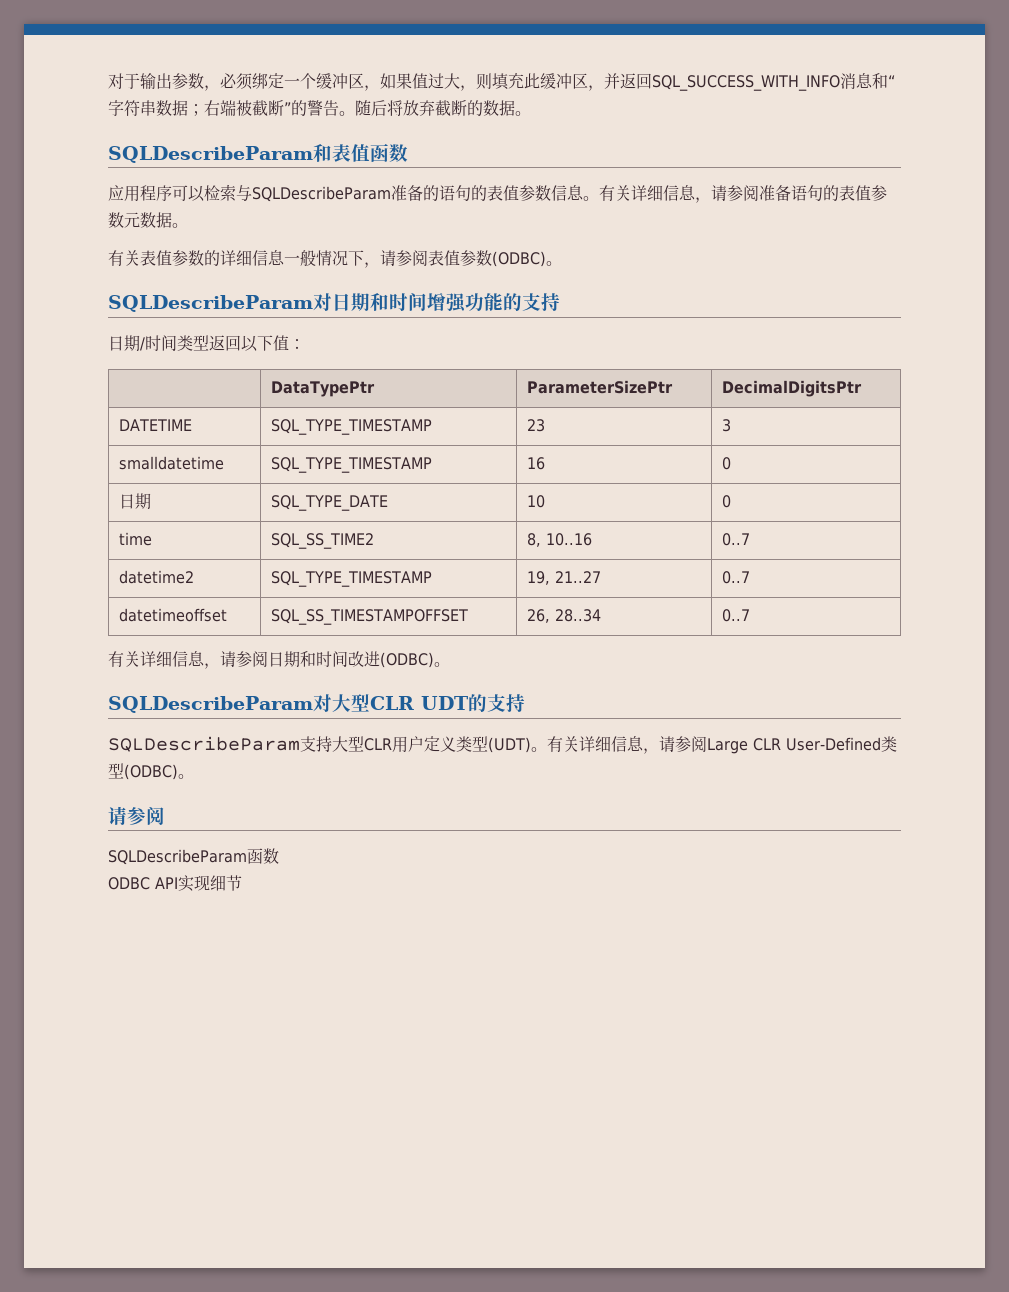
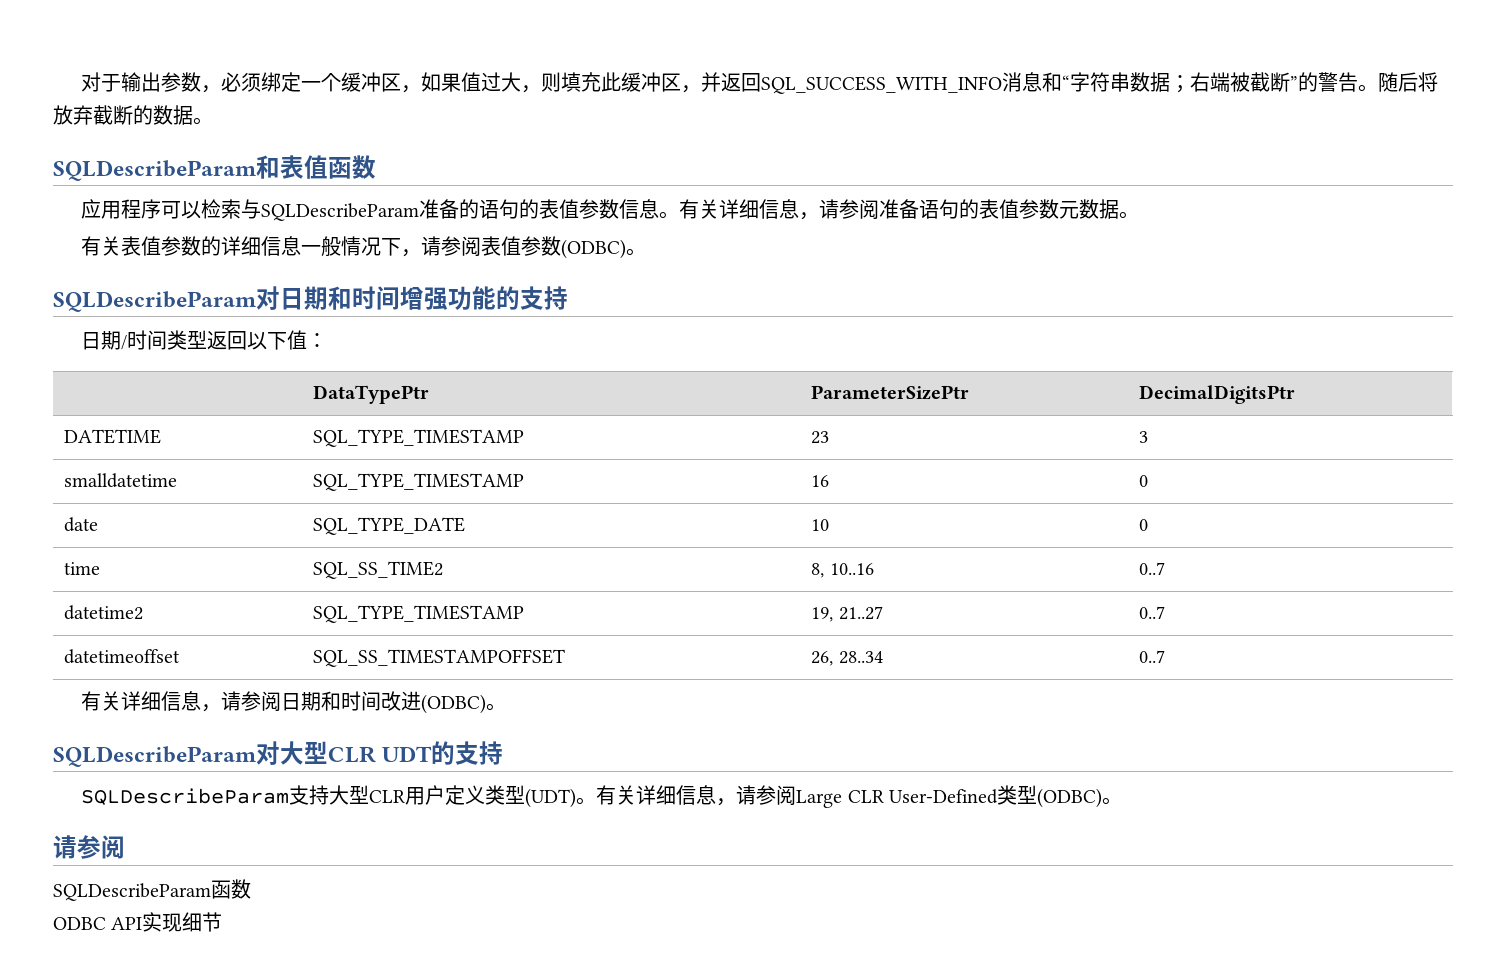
- 日期 | SQL_TYPE_DATE | 10 | 0
+ date | SQL_TYPE_DATE | 10 | 0

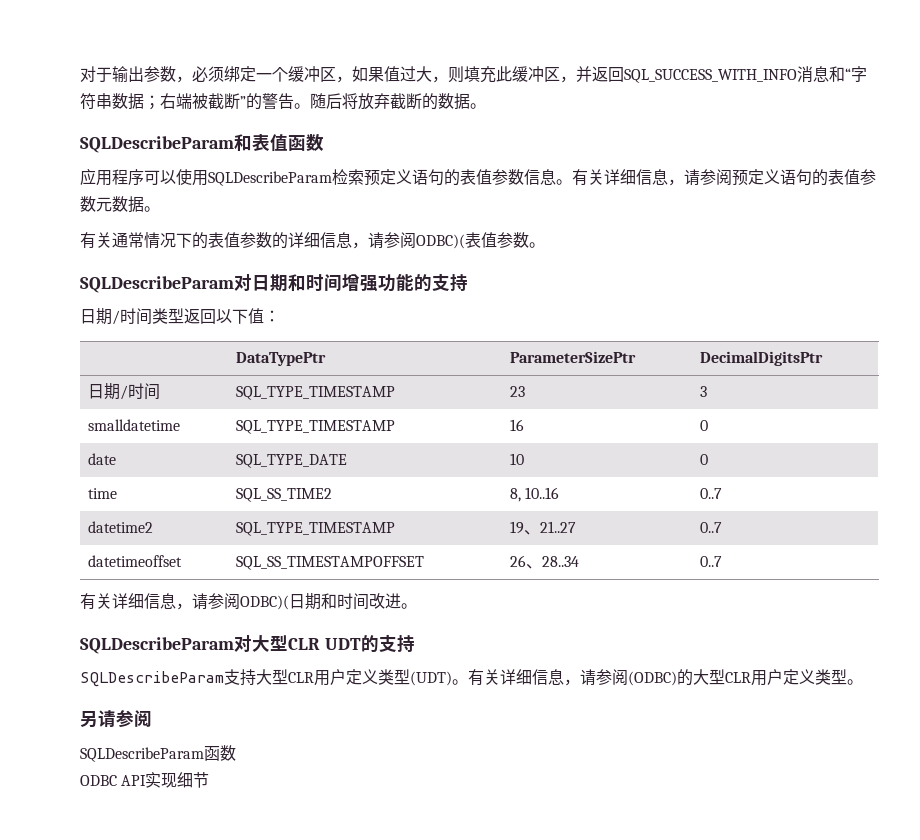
- 应用程序可以检索与SQLDescribeParam准备的语句的表值参数信息。
+ 应用程序可以使用SQLDescribeParam检索预定义语句的表值参数信息。
- 有关详细信息，请参阅准备语句的表值参数元数据。
+ 有关详细信息，请参阅预定义语句的表值参数元数据。
- 有关表值参数的详细信息一般情况下，请参阅表值参数(ODBC)。
+ 有关通常情况下的表值参数的详细信息，请参阅ODBC)(表值参数。
- DATETIME | SQL_TYPE_TIMESTAMP | 23 | 3
+ 日期/时间 | SQL_TYPE_TIMESTAMP | 23 | 3
- datetime2 | SQL_TYPE_TIMESTAMP | 19, 21..27 | 0..7
+ datetime2 | SQL_TYPE_TIMESTAMP | 19、21..27 | 0..7
- datetimeoffset | SQL_SS_TIMESTAMPOFFSET | 26, 28..34 | 0..7
+ datetimeoffset | SQL_SS_TIMESTAMPOFFSET | 26、28..34 | 0..7
- 有关详细信息，请参阅日期和时间改进(ODBC)。
+ 有关详细信息，请参阅ODBC)(日期和时间改进。
- 有关详细信息，请参阅Large CLR User-Defined类型(ODBC)。
- 请参阅
+ 有关详细信息，请参阅(ODBC)的大型CLR用户定义类型。
+ 另请参阅

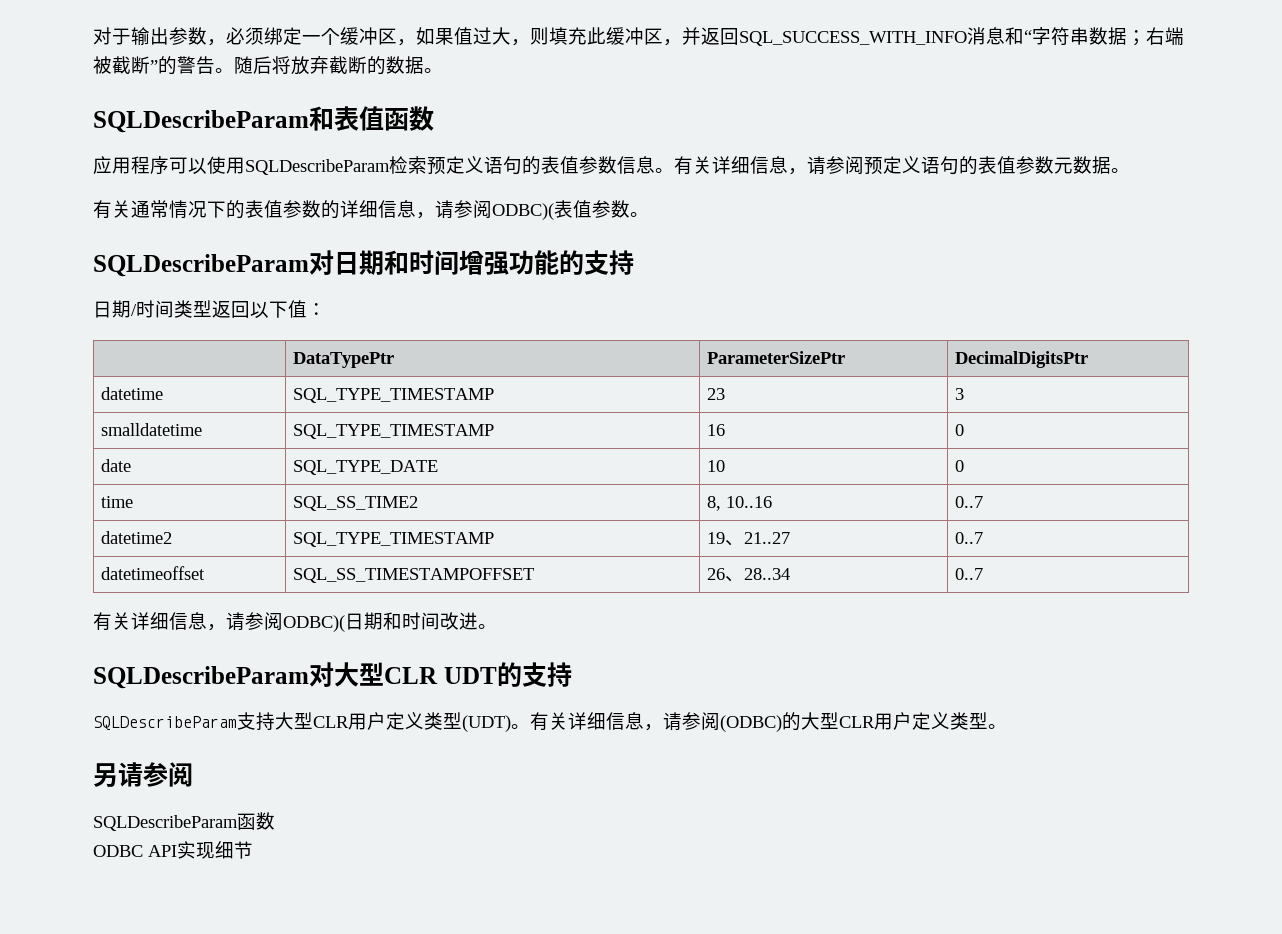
- 日期/时间 | SQL_TYPE_TIMESTAMP | 23 | 3
+ datetime | SQL_TYPE_TIMESTAMP | 23 | 3

